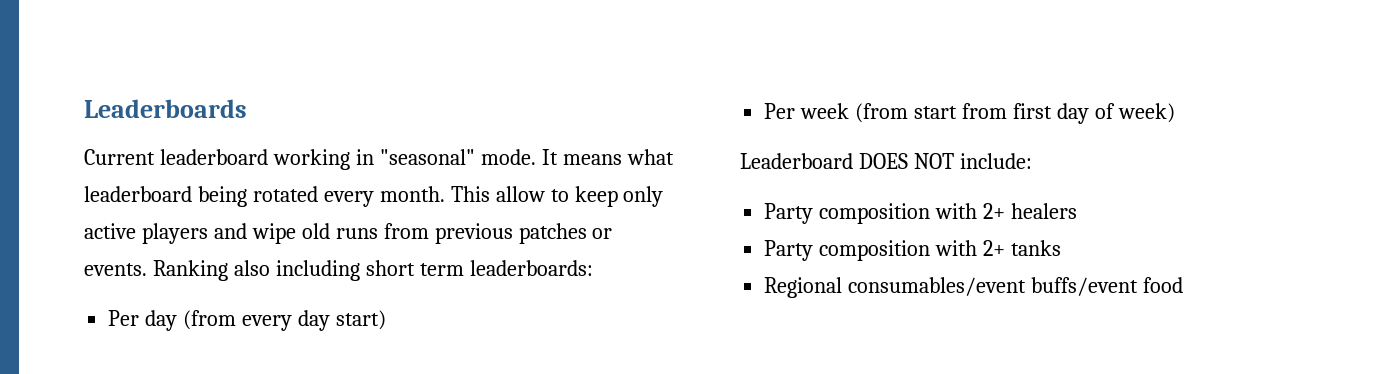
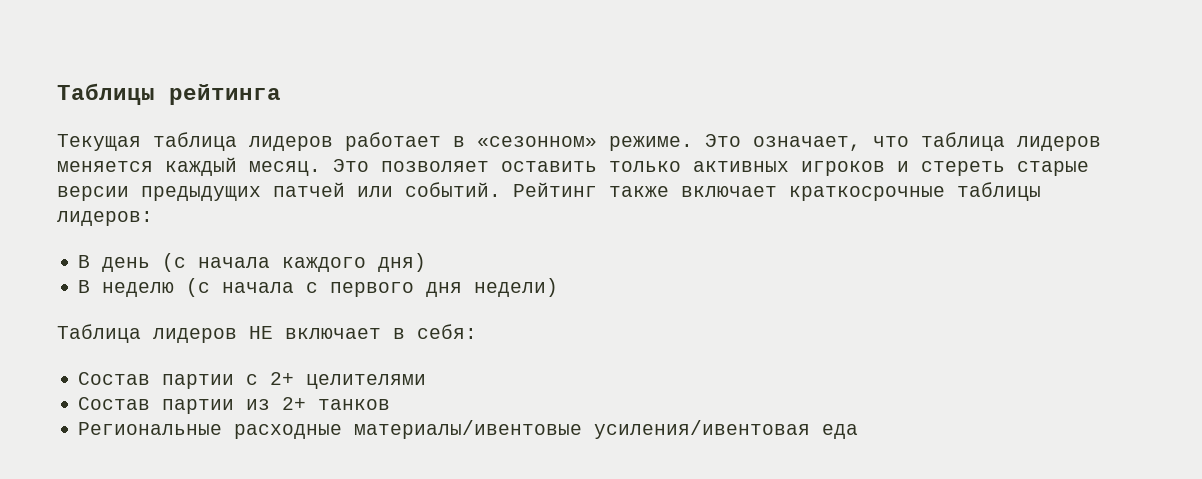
- Leaderboards
- Current leaderboard working in "seasonal" mode. It means what leaderboard being rotated every month. This allow to keep only active players and wipe old runs from previous patches or events. Ranking also including short term leaderboards:
- Per day (from every day start)
- Per week (from start from first day of week)
- Leaderboard DOES NOT include:
- Party composition with 2+ healers
- Party composition with 2+ tanks
- Regional consumables/event buffs/event food
+ Таблицы рейтинга
+ Текущая таблица лидеров работает в «сезонном» режиме. Это означает, что таблица лидеров меняется каждый месяц. Это позволяет оставить только активных игроков и стереть старые версии предыдущих патчей или событий. Рейтинг также включает краткосрочные таблицы лидеров:
+ В день (с начала каждого дня)
+ В неделю (с начала с первого дня недели)
+ Таблица лидеров НЕ включает в себя:
+ Состав партии с 2+ целителями
+ Состав партии из 2+ танков
+ Региональные расходные материалы/ивентовые усиления/ивентовая еда

